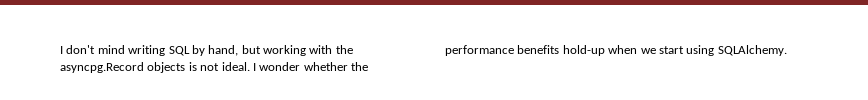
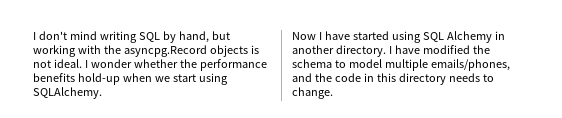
+ Now I have started using SQL Alchemy in another directory. I have modified the schema to model multiple emails/phones, and the code in this directory needs to change.

